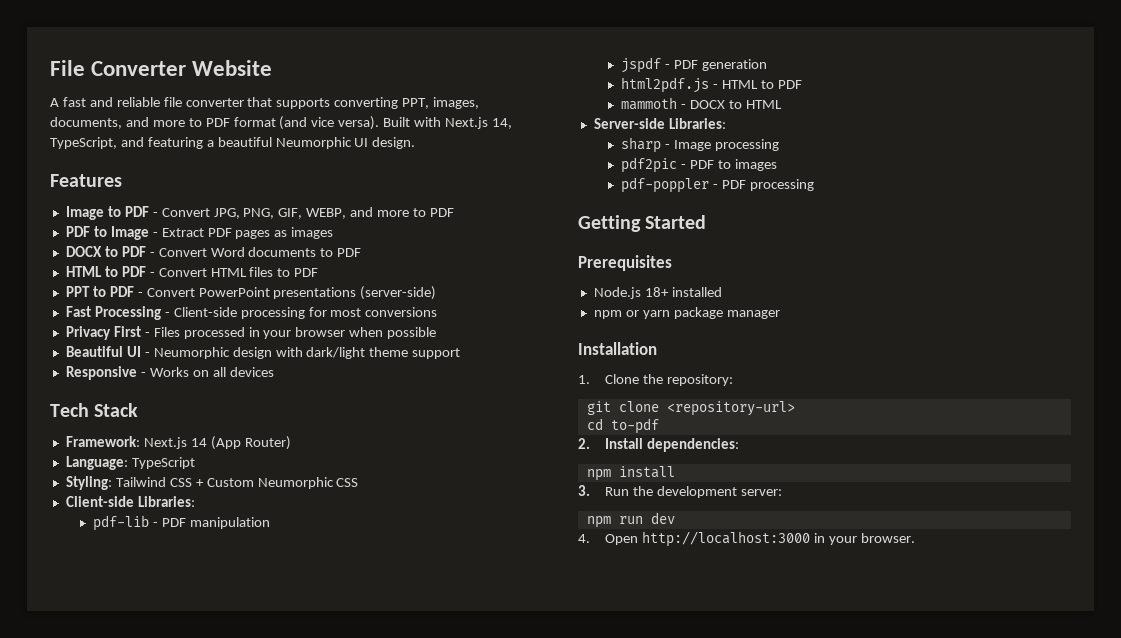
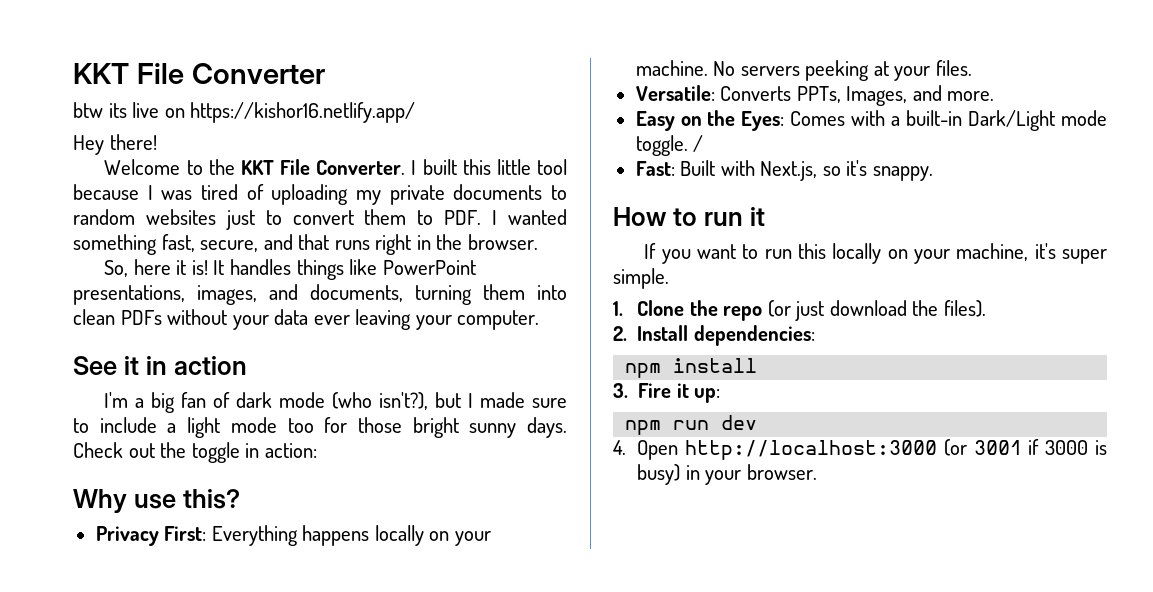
- File Converter Website
- A fast and reliable file converter that supports converting PPT, images, documents, and more to PDF format (and vice versa). Built with Next.js 14, TypeScript, and featuring a beautiful Neumorphic UI design.
- Features
- Image to PDF - Convert JPG, PNG, GIF, WEBP, and more to PDF
- PDF to Image - Extract PDF pages as images
- DOCX to PDF - Convert Word documents to PDF
- HTML to PDF - Convert HTML files to PDF
- PPT to PDF - Convert PowerPoint presentations (server-side)
- Fast Processing - Client-side processing for most conversions
- Privacy First - Files processed in your browser when possible
- Beautiful UI - Neumorphic design with dark/light theme support
- Responsive - Works on all devices
- Tech Stack
- Framework: Next.js 14 (App Router)
- Language: TypeScript
- Styling: Tailwind CSS + Custom Neumorphic CSS
- Client-side Libraries:
- pdf-lib - PDF manipulation
- jspdf - PDF generation
- html2pdf.js - HTML to PDF
- mammoth - DOCX to HTML
- Server-side Libraries:
- sharp - Image processing
- pdf2pic - PDF to images
- pdf-poppler - PDF processing
- Getting Started
- Prerequisites
- Node.js 18+ installed
- npm or yarn package manager
- Installation
- 1. Clone the repository:
- git clone <repository-url>
- cd to-pdf
+ KKT File Converter
+ btw its live on https://kishor16.netlify.app/
+ Hey there!
+ Welcome to the KKT File Converter. I built this little tool because I was tired of uploading my private documents to random websites just to convert them to PDF. I wanted something fast, secure, and that runs right in the browser.
+ So, here it is! It handles things like PowerPoint presentations, images, and documents, turning them into clean PDFs without your data ever leaving your computer.
+ See it in action
+ I'm a big fan of dark mode (who isn't?), but I made sure to include a light mode too for those bright sunny days. Check out the toggle in action:
+ Why use this?
+ Privacy First: Everything happens locally on your machine. No servers peeking at your files.
+ Versatile: Converts PPTs, Images, and more.
+ Easy on the Eyes: Comes with a built-in Dark/Light mode toggle. /
+ Fast: Built with Next.js, so it's snappy.
+ How to run it
+ If you want to run this locally on your machine, it's super simple.
+ 1. Clone the repo (or just download the files).
- 3. Run the development server:
+ 3. Fire it up:
- 4. Open http://localhost:3000 in your browser.
+ 4. Open http://localhost:3000 (or 3001 if 3000 is busy) in your browser.

